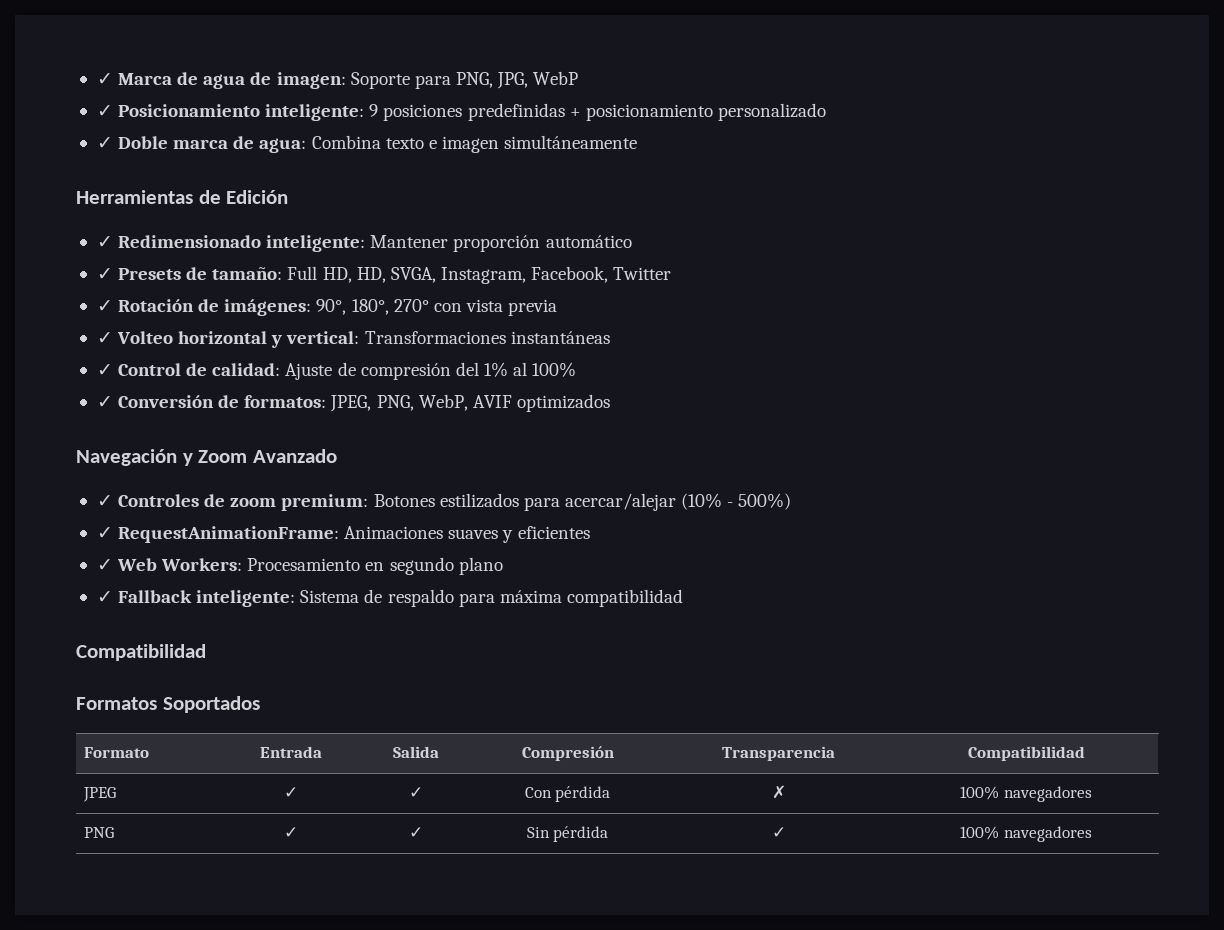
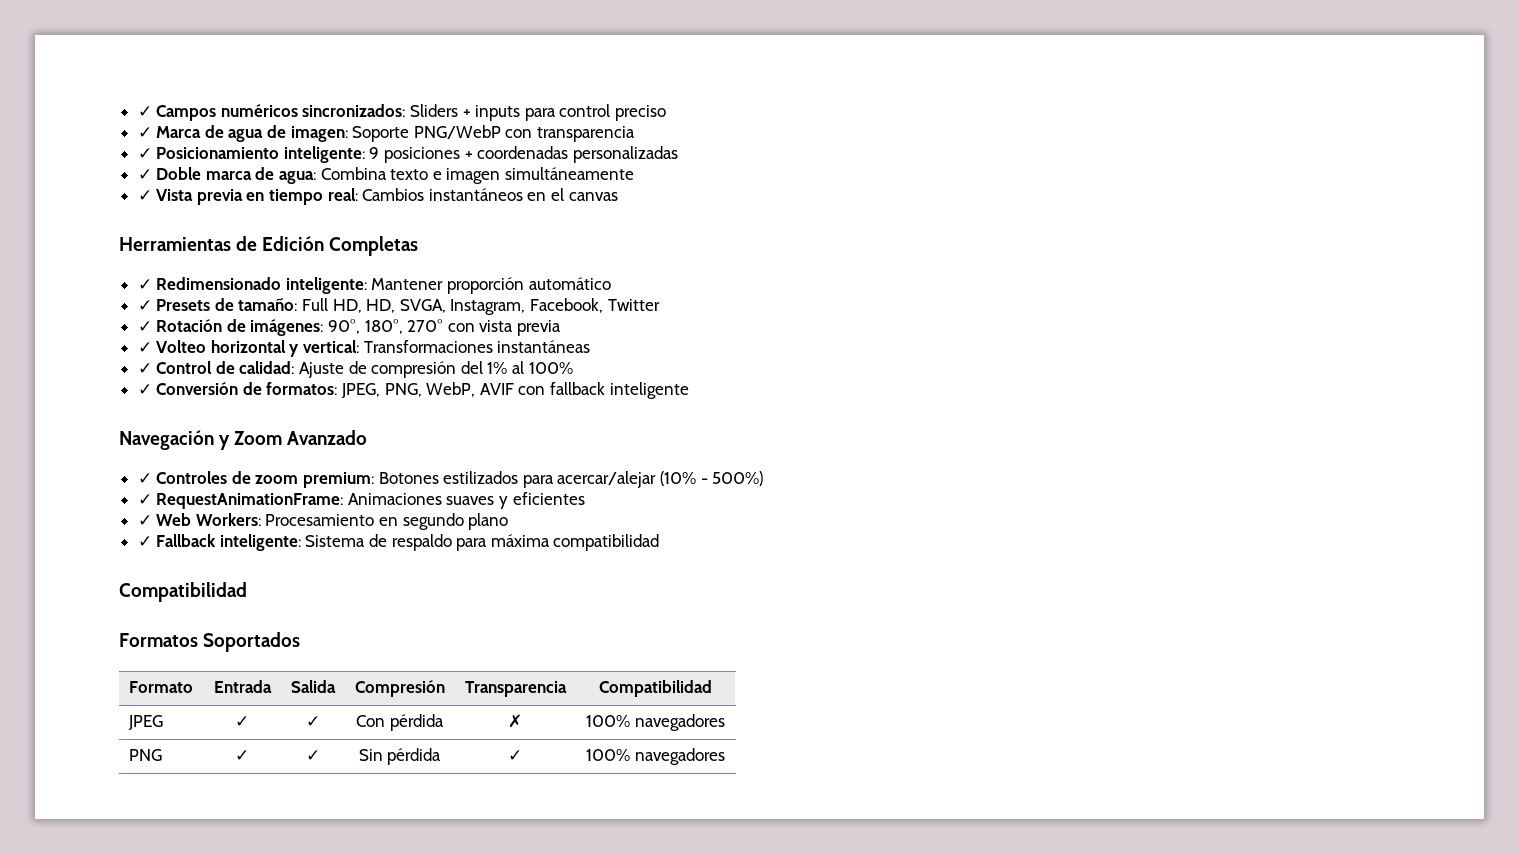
- ✓ Marca de agua de imagen: Soporte para PNG, JPG, WebP
+ ✓ Campos numéricos sincronizados: Sliders + inputs para control preciso
+ ✓ Marca de agua de imagen: Soporte PNG/WebP con transparencia
- ✓ Posicionamiento inteligente: 9 posiciones predefinidas + posicionamiento personalizado
+ ✓ Posicionamiento inteligente: 9 posiciones + coordenadas personalizadas
+ ✓ Vista previa en tiempo real: Cambios instantáneos en el canvas
- Herramientas de Edición
+ Herramientas de Edición Completas
- ✓ Conversión de formatos: JPEG, PNG, WebP, AVIF optimizados
+ ✓ Conversión de formatos: JPEG, PNG, WebP, AVIF con fallback inteligente

